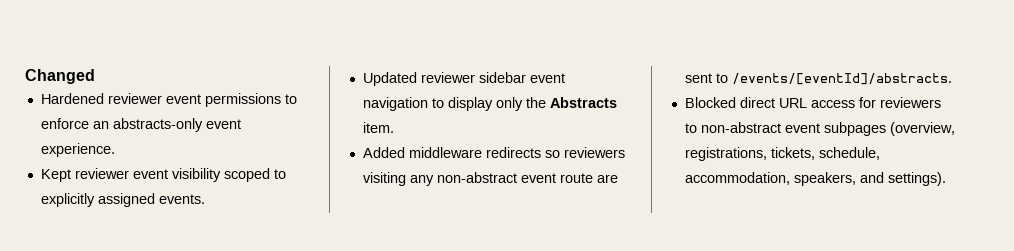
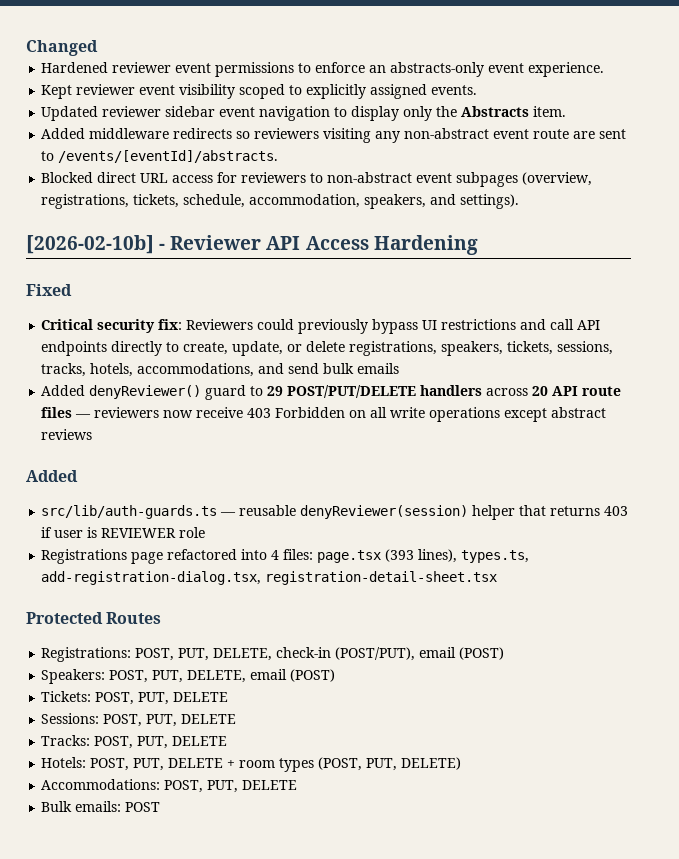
+ [2026-02-10b] - Reviewer API Access Hardening
+ Fixed
+ Critical security fix: Reviewers could previously bypass UI restrictions and call API endpoints directly to create, update, or delete registrations, speakers, tickets, sessions, tracks, hotels, accommodations, and send bulk emails
+ Added denyReviewer() guard to 29 POST/PUT/DELETE handlers across 20 API route files — reviewers now receive 403 Forbidden on all write operations except abstract reviews
+ Added
+ src/lib/auth-guards.ts — reusable denyReviewer(session) helper that returns 403 if user is REVIEWER role
+ Registrations page refactored into 4 files: page.tsx (393 lines), types.ts, add-registration-dialog.tsx, registration-detail-sheet.tsx
+ Protected Routes
+ Registrations: POST, PUT, DELETE, check-in (POST/PUT), email (POST)
+ Speakers: POST, PUT, DELETE, email (POST)
+ Tickets: POST, PUT, DELETE
+ Sessions: POST, PUT, DELETE
+ Tracks: POST, PUT, DELETE
+ Hotels: POST, PUT, DELETE + room types (POST, PUT, DELETE)
+ Accommodations: POST, PUT, DELETE
+ Bulk emails: POST

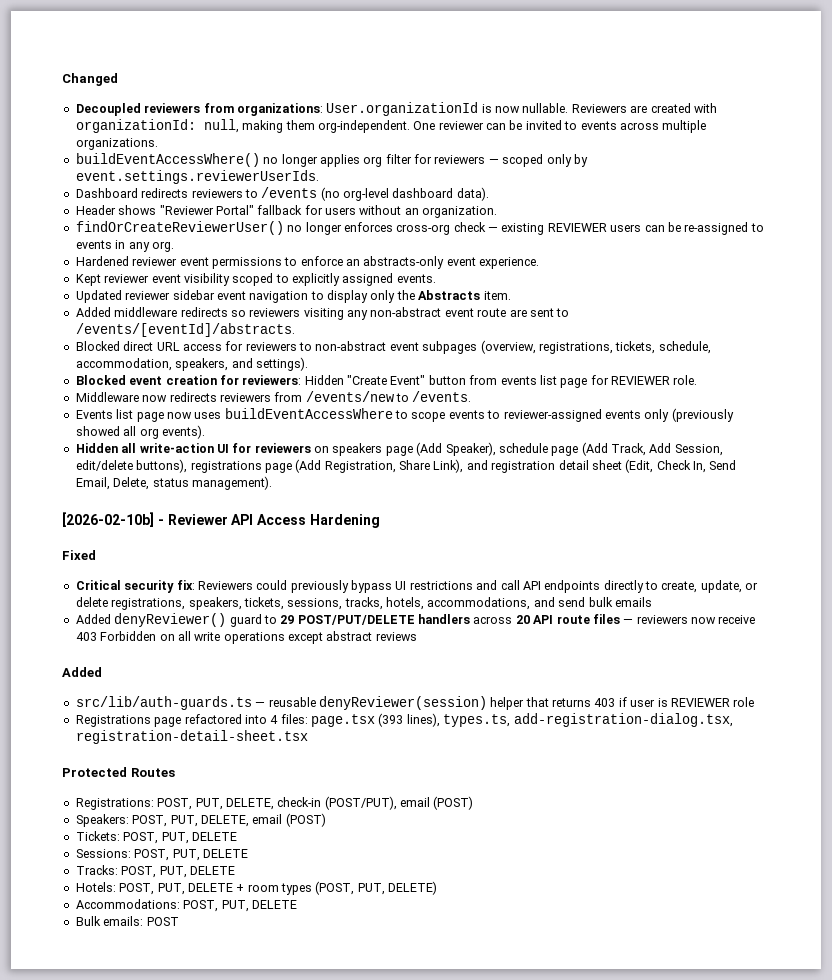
+ Decoupled reviewers from organizations: User.organizationId is now nullable. Reviewers are created with organizationId: null, making them org-independent. One reviewer can be invited to events across multiple organizations.
+ buildEventAccessWhere() no longer applies org filter for reviewers — scoped only by event.settings.reviewerUserIds.
+ Dashboard redirects reviewers to /events (no org-level dashboard data).
+ Header shows "Reviewer Portal" fallback for users without an organization.
+ findOrCreateReviewerUser() no longer enforces cross-org check — existing REVIEWER users can be re-assigned to events in any org.
+ Blocked event creation for reviewers: Hidden "Create Event" button from events list page for REVIEWER role.
+ Middleware now redirects reviewers from /events/new to /events.
+ Events list page now uses buildEventAccessWhere to scope events to reviewer-assigned events only (previously showed all org events).
+ Hidden all write-action UI for reviewers on speakers page (Add Speaker), schedule page (Add Track, Add Session, edit/delete buttons), registrations page (Add Registration, Share Link), and registration detail sheet (Edit, Check In, Send Email, Delete, status management).

